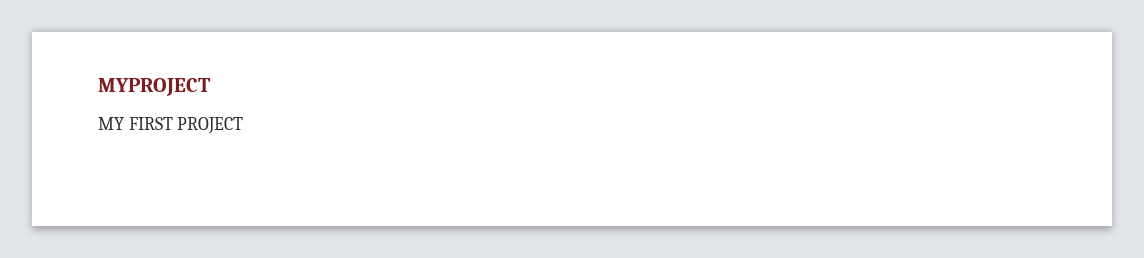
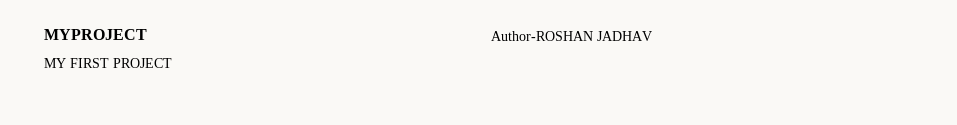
+ Author-ROSHAN JADHAV

